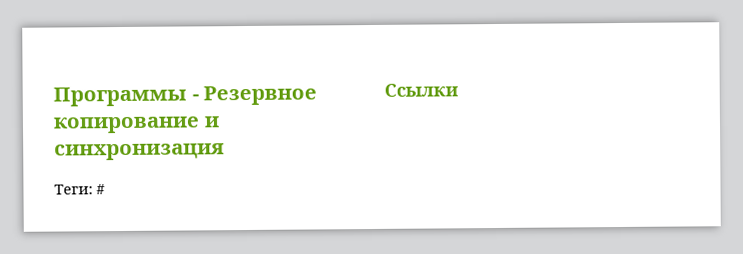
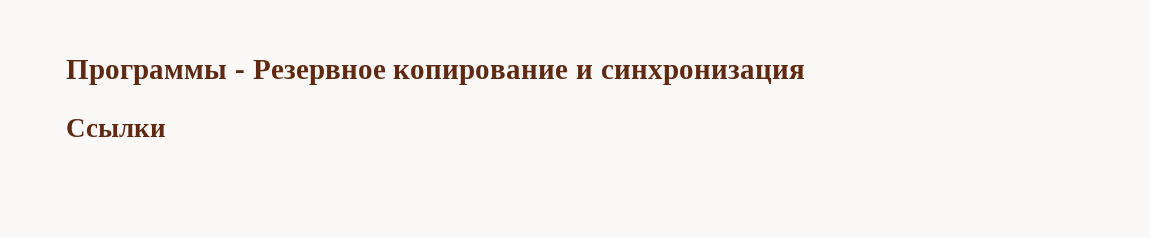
- Теги: #

